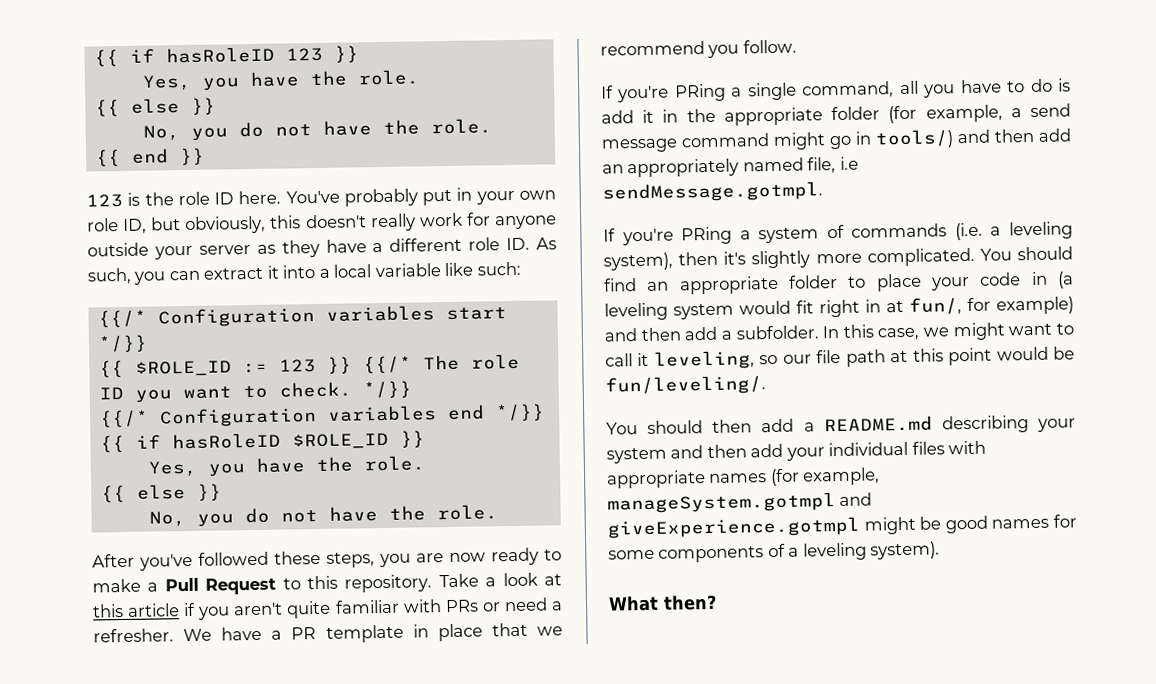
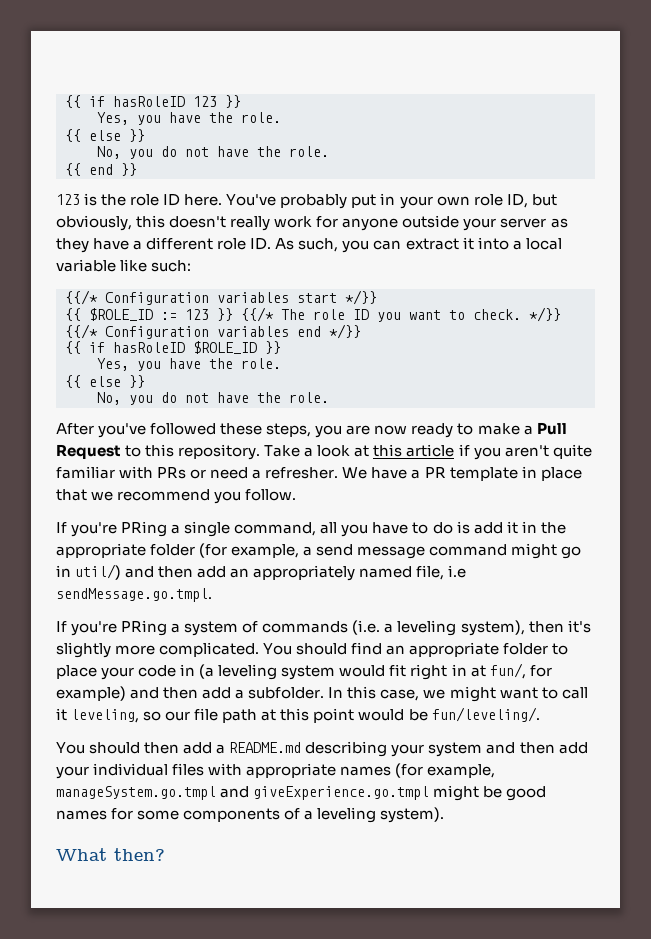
- If you're PRing a single command, all you have to do is add it in the appropriate folder (for example, a send message command might go in tools/) and then add an appropriately named file, i.e sendMessage.gotmpl.
+ If you're PRing a single command, all you have to do is add it in the appropriate folder (for example, a send message command might go in util/) and then add an appropriately named file, i.e sendMessage.go.tmpl.
- You should then add a README.md describing your system and then add your individual files with appropriate names (for example, manageSystem.gotmpl and giveExperience.gotmpl might be good names for some components of a leveling system).
+ You should then add a README.md describing your system and then add your individual files with appropriate names (for example, manageSystem.go.tmpl and giveExperience.go.tmpl might be good names for some components of a leveling system).

